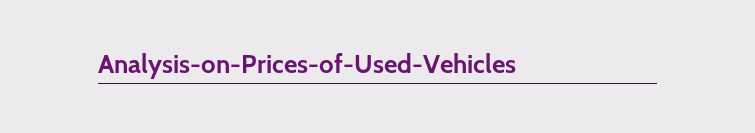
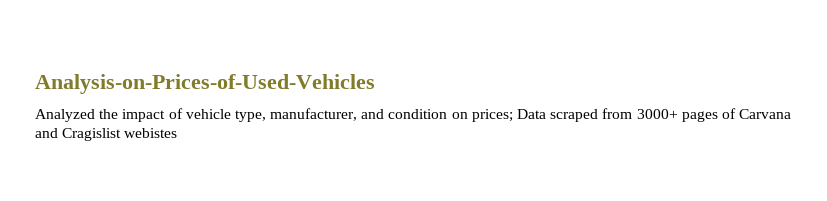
+ Analyzed the impact of vehicle type, manufacturer, and condition on prices; Data scraped from 3000+ pages of Carvana and Cragislist webistes

